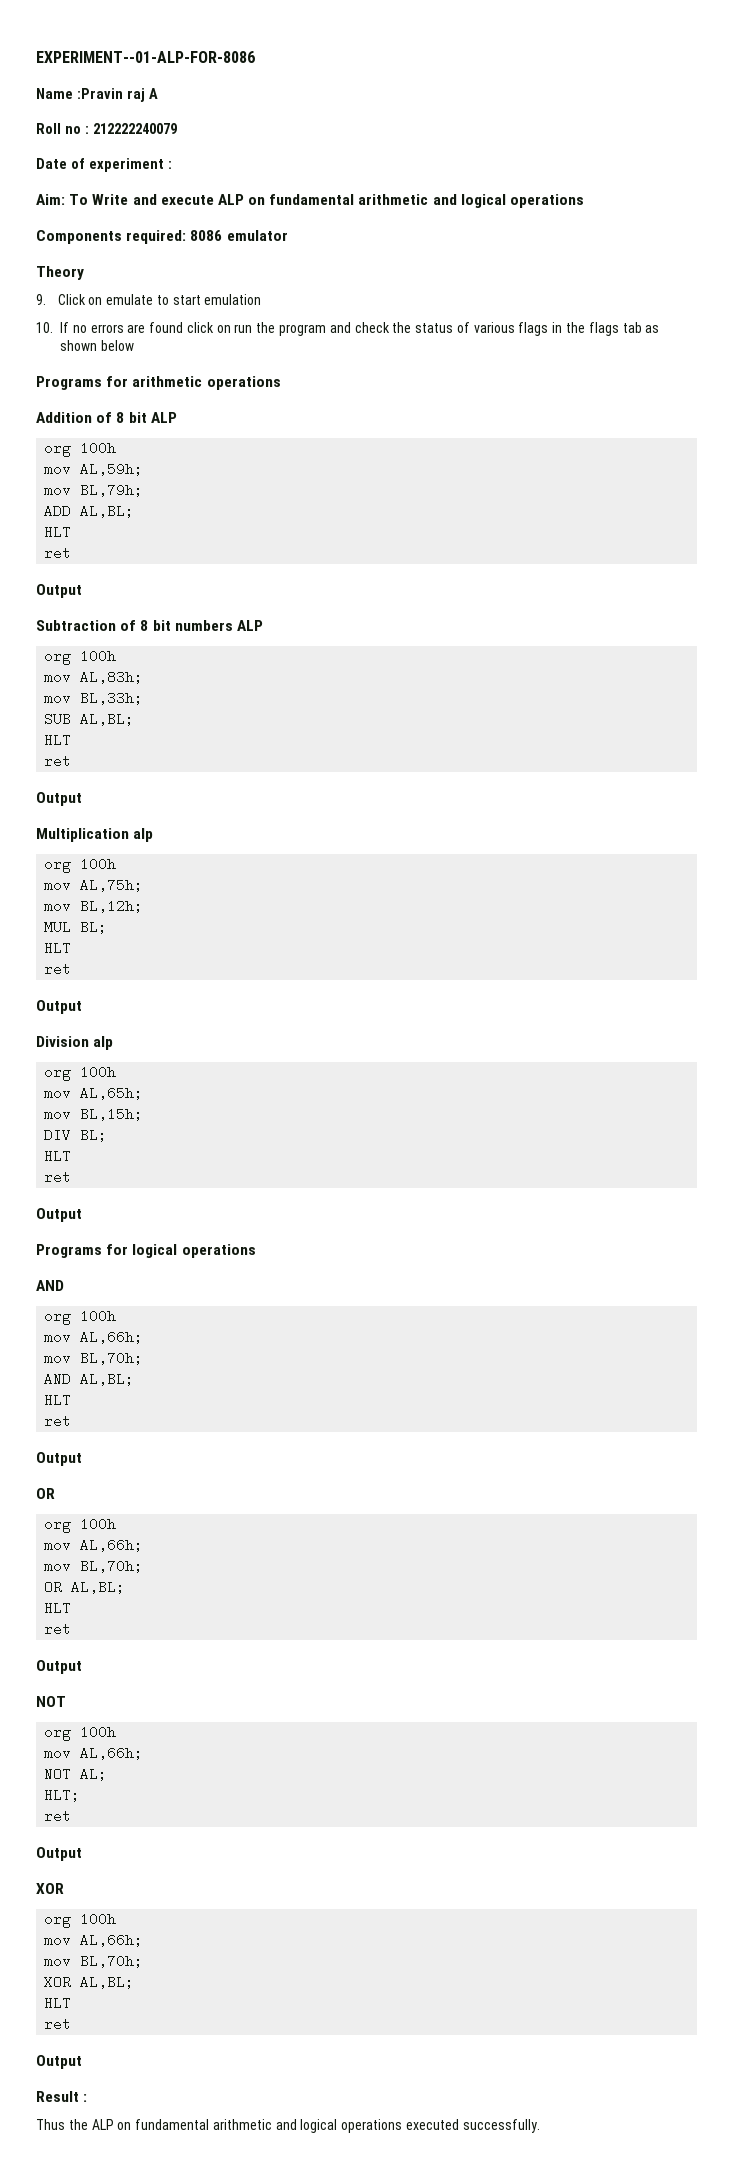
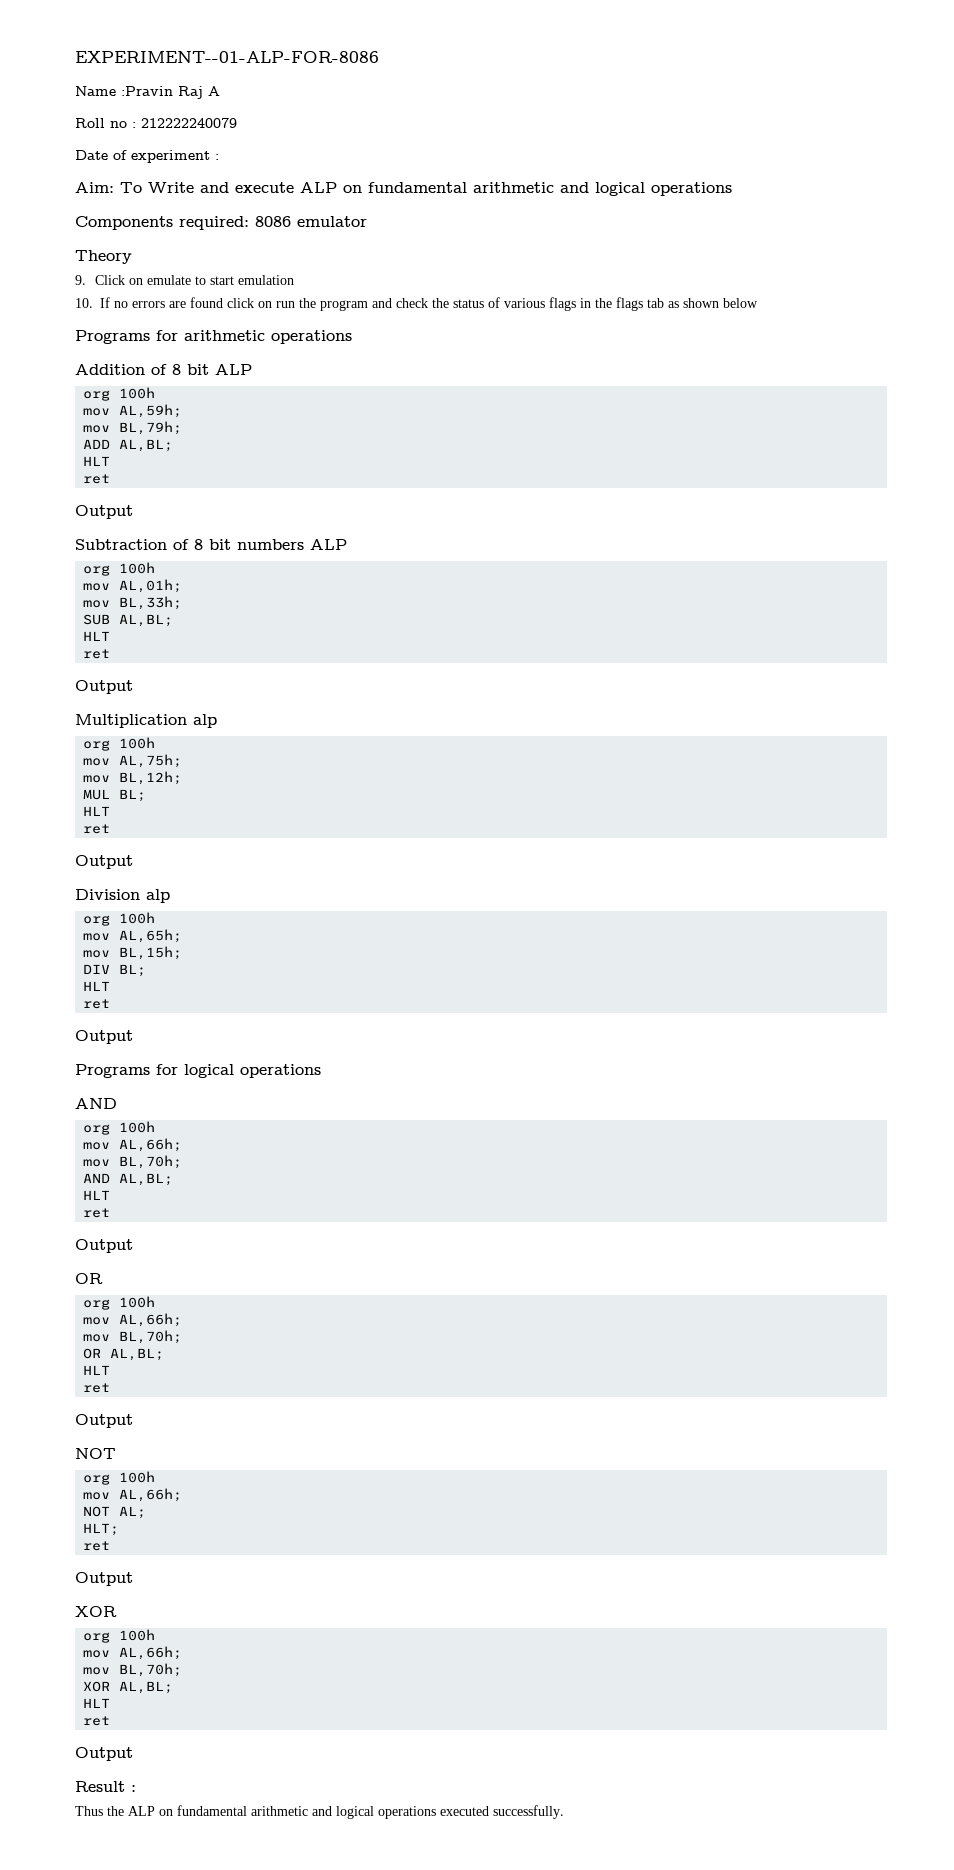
- Name :Pravin raj A
+ Name :Pravin Raj A
- mov AL,83h;
+ mov AL,01h;

